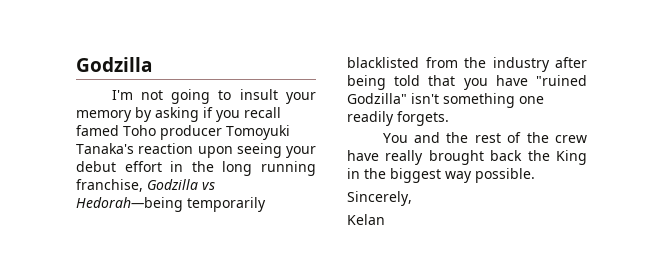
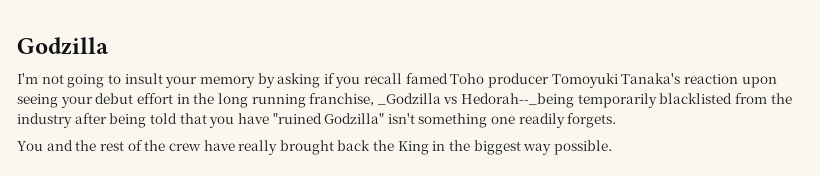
- I'm not going to insult your memory by asking if you recall famed Toho producer Tomoyuki Tanaka's reaction upon seeing your debut effort in the long running franchise, Godzilla vs Hedorah—being temporarily blacklisted from the industry after being told that you have "ruined Godzilla" isn't something one readily forgets.
+ I'm not going to insult your memory by asking if you recall famed Toho producer Tomoyuki Tanaka's reaction upon seeing your debut effort in the long running franchise, _Godzilla vs Hedorah--_being temporarily blacklisted from the industry after being told that you have "ruined Godzilla" isn't something one readily forgets.
- Sincerely,
- Kelan

